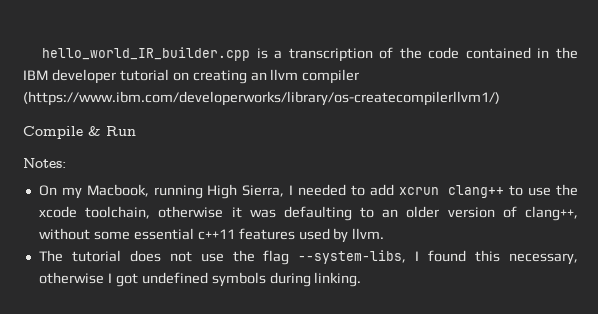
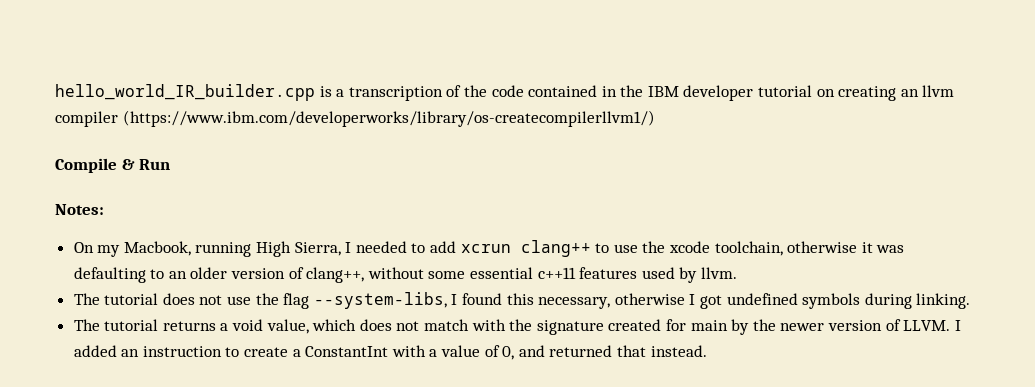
+ The tutorial returns a void value, which does not match with the signature created for main by the newer version of LLVM. I added an instruction to create a ConstantInt with a value of 0, and returned that instead.

